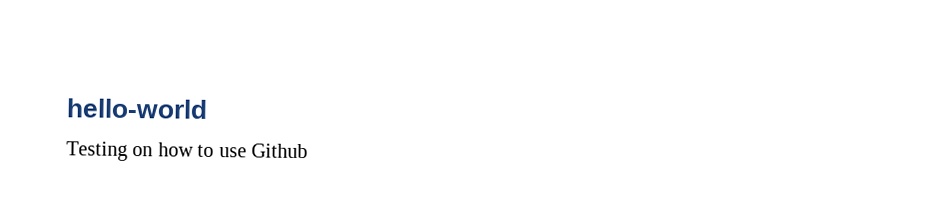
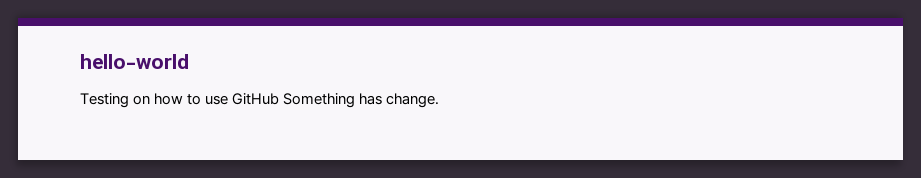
- Testing on how to use Github
+ Testing on how to use GitHub Something has change.

